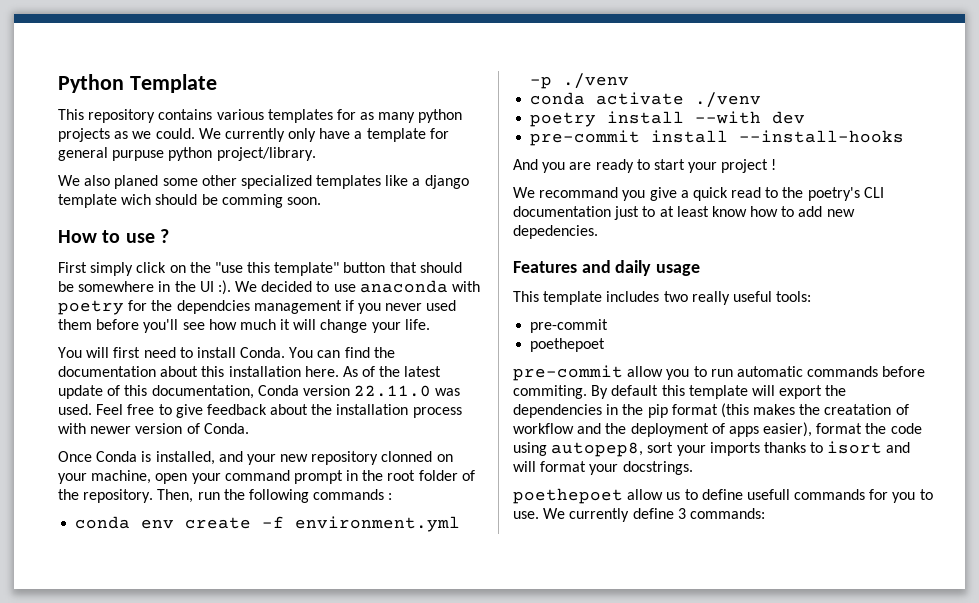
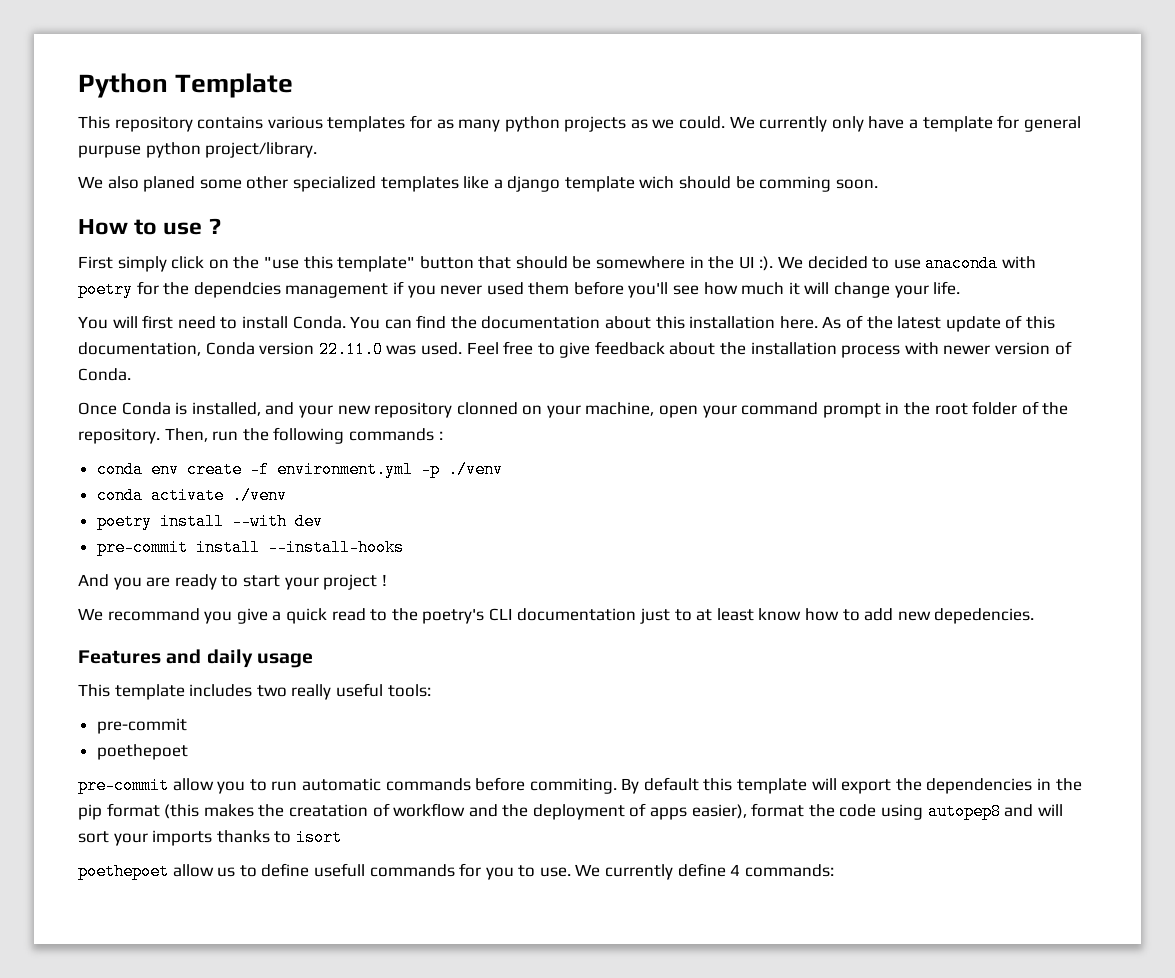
- By default this template will export the dependencies in the pip format (this makes the creatation of workflow and the deployment of apps easier), format the code using autopep8, sort your imports thanks to isort and will format your docstrings.
+ By default this template will export the dependencies in the pip format (this makes the creatation of workflow and the deployment of apps easier), format the code using autopep8 and will sort your imports thanks to isort
- We currently define 3 commands:
+ We currently define 4 commands:

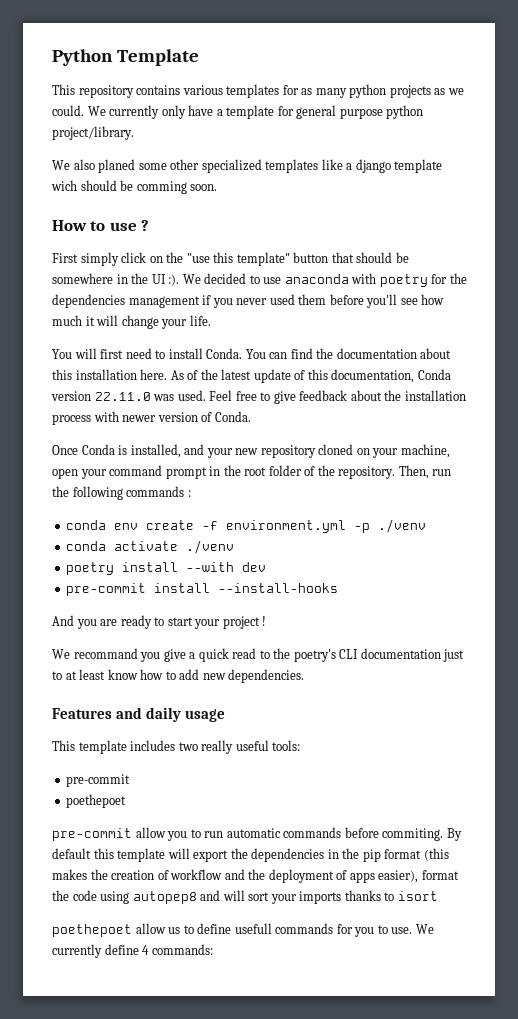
- We currently only have a template for general purpuse python project/library.
+ We currently only have a template for general purpose python project/library.
- We decided to use anaconda with poetry for the dependcies management if you never used them before you'll see how much it will change your life.
+ We decided to use anaconda with poetry for the dependencies management if you never used them before you'll see how much it will change your life.
- Once Conda is installed, and your new repository clonned on your machine, open your command prompt in the root folder of the repository.
+ Once Conda is installed, and your new repository cloned on your machine, open your command prompt in the root folder of the repository.
- We recommand you give a quick read to the poetry's CLI documentation just to at least know how to add new depedencies.
+ We recommand you give a quick read to the poetry's CLI documentation just to at least know how to add new dependencies.
- By default this template will export the dependencies in the pip format (this makes the creatation of workflow and the deployment of apps easier), format the code using autopep8 and will sort your imports thanks to isort
+ By default this template will export the dependencies in the pip format (this makes the creation of workflow and the deployment of apps easier), format the code using autopep8 and will sort your imports thanks to isort

